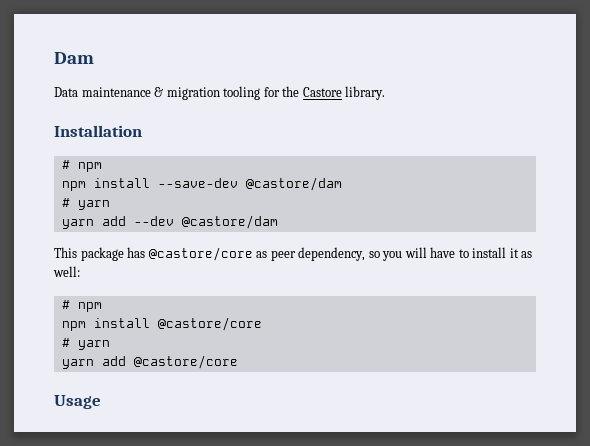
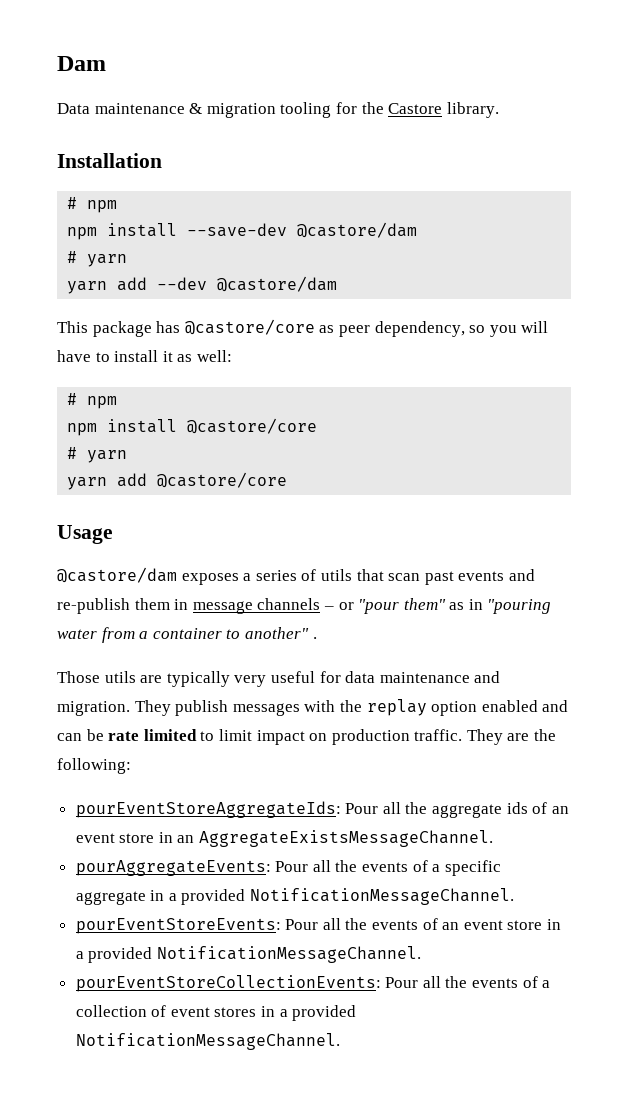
+ @castore/dam exposes a series of utils that scan past events and re-publish them in message channels – or "pour them" as in "pouring water from a container to another" .
+ Those utils are typically very useful for data maintenance and migration. They publish messages with the replay option enabled and can be rate limited to limit impact on production traffic. They are the following:
+ pourEventStoreAggregateIds: Pour all the aggregate ids of an event store in an AggregateExistsMessageChannel.
+ pourAggregateEvents: Pour all the events of a specific aggregate in a provided NotificationMessageChannel.
+ pourEventStoreEvents: Pour all the events of an event store in a provided NotificationMessageChannel.
+ pourEventStoreCollectionEvents: Pour all the events of a collection of event stores in a provided NotificationMessageChannel.

